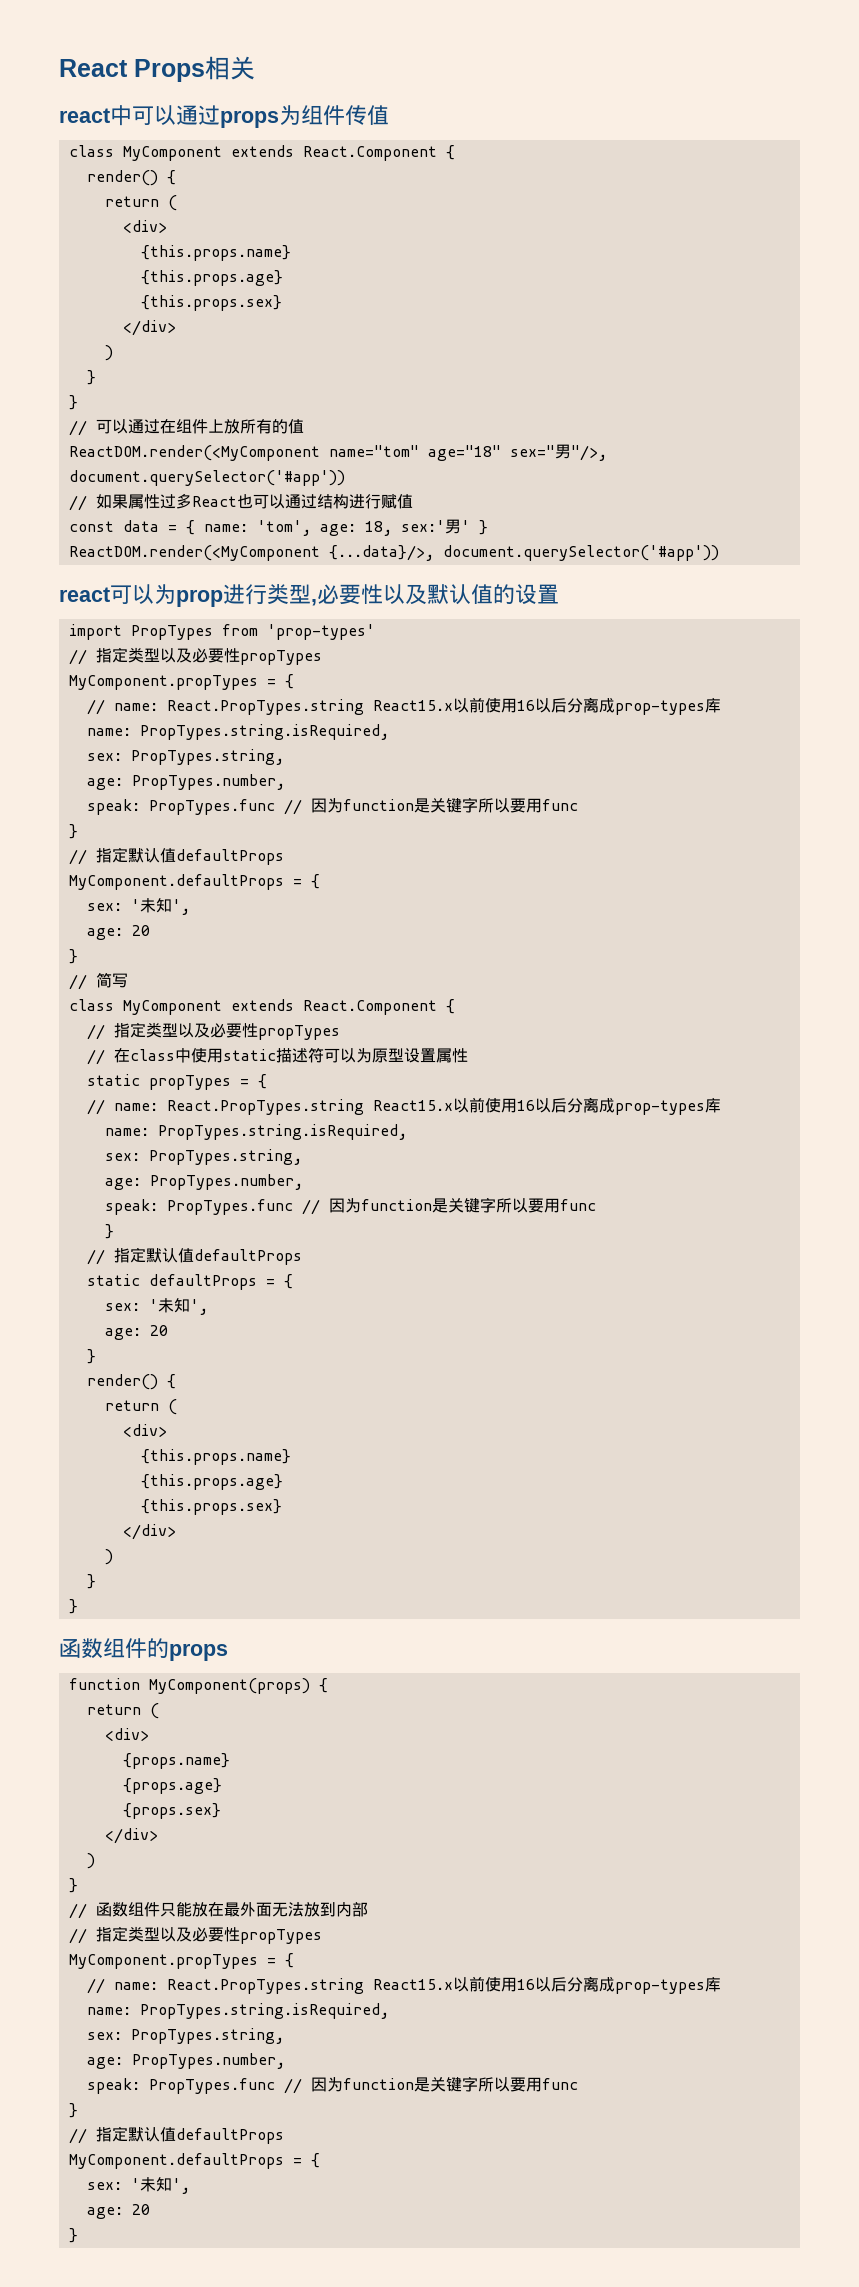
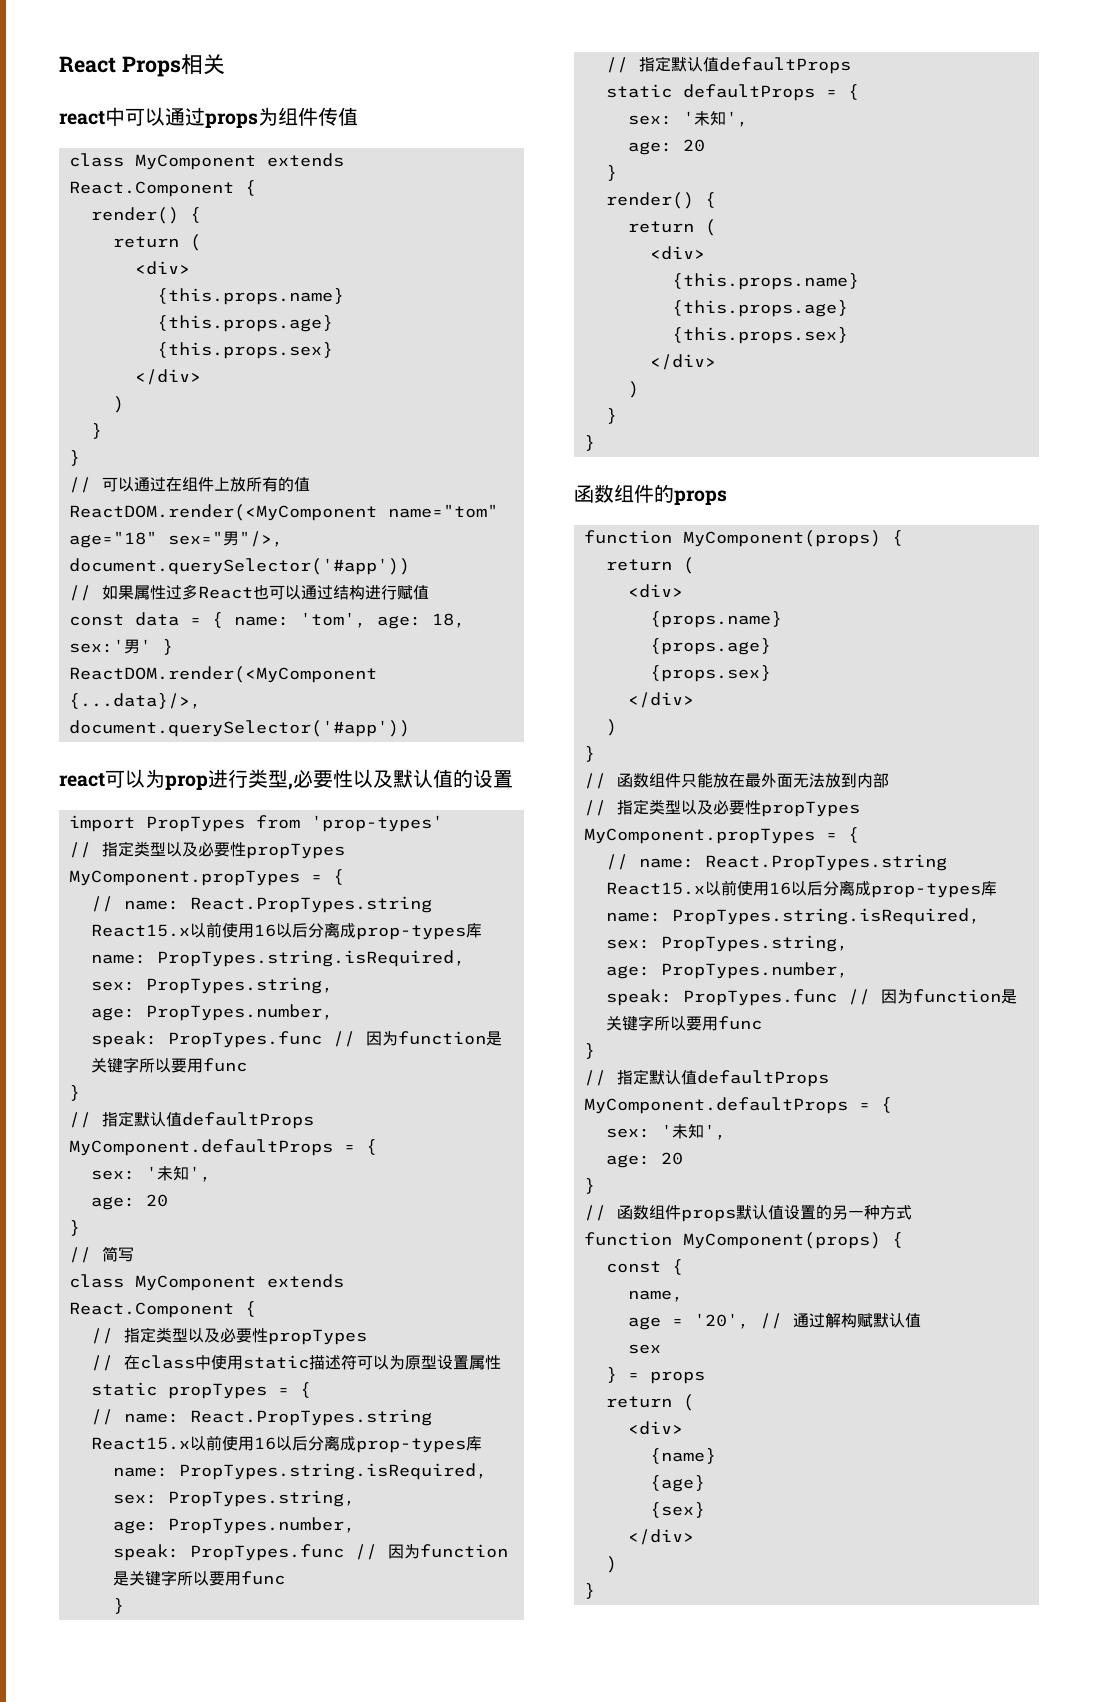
+ // 函数组件props默认值设置的另一种方式
+ function MyComponent(props) {
+ const {
+ name,
+ age = '20', // 通过解构赋默认值
+ sex
+ } = props
+ return (
+ <div>
+ {name}
+ {age}
+ {sex}
+ </div>
+ )
+ }

